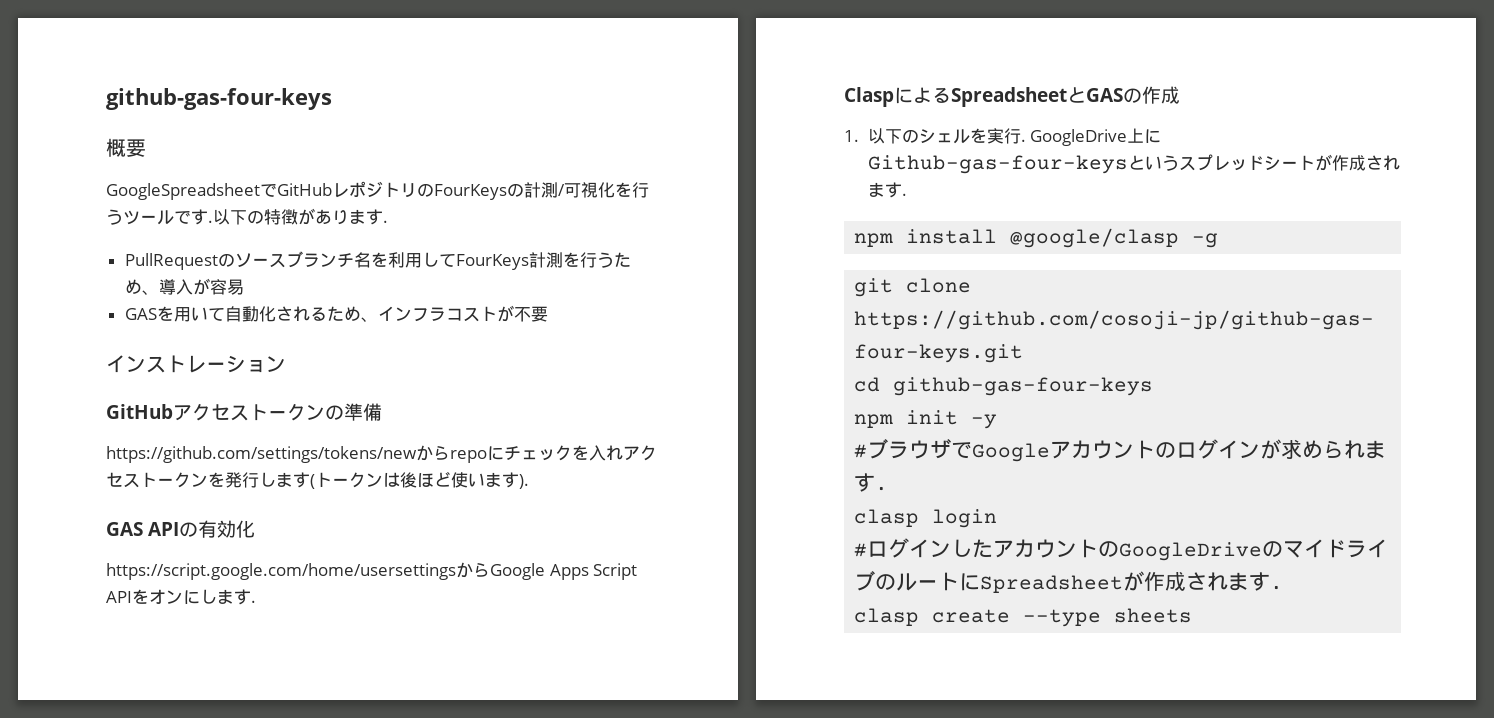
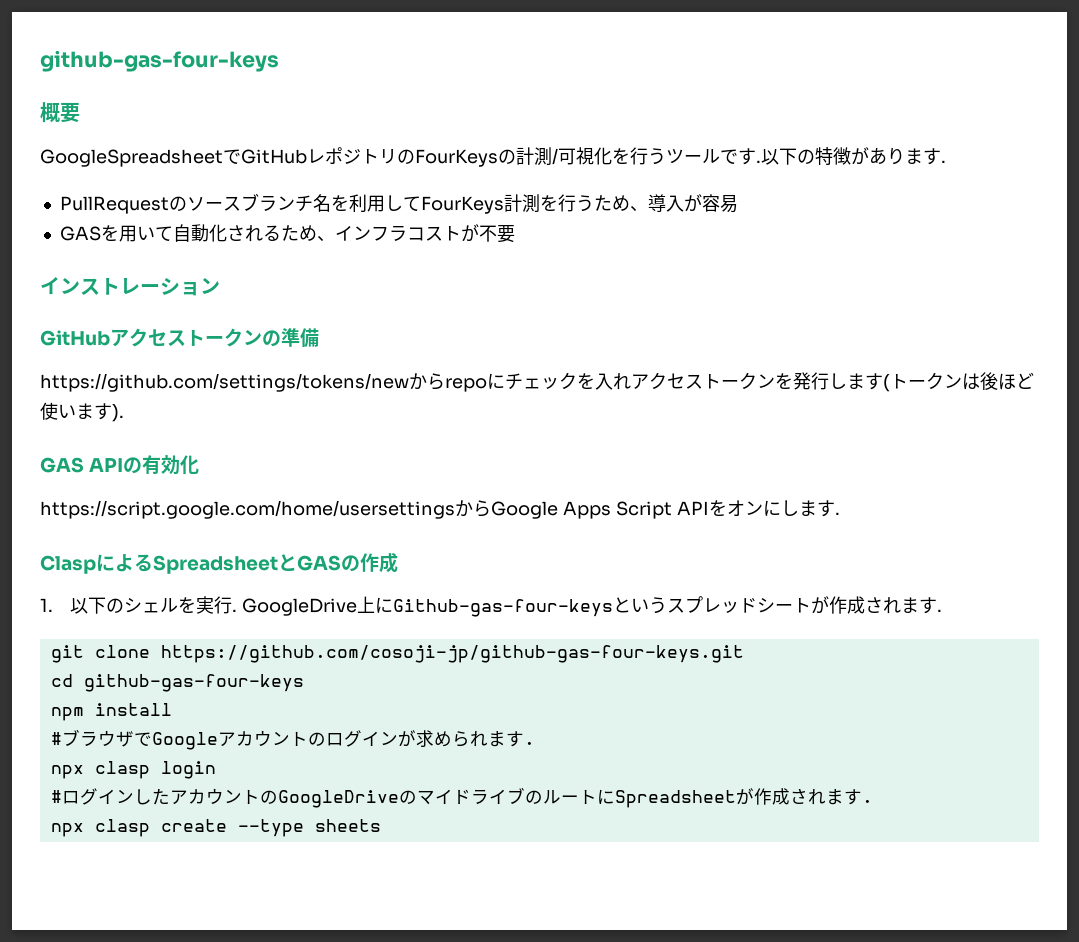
- npm install @google/clasp -g
- npm init -y
+ npm install
- clasp login
+ npx clasp login
- clasp create --type sheets
+ npx clasp create --type sheets

